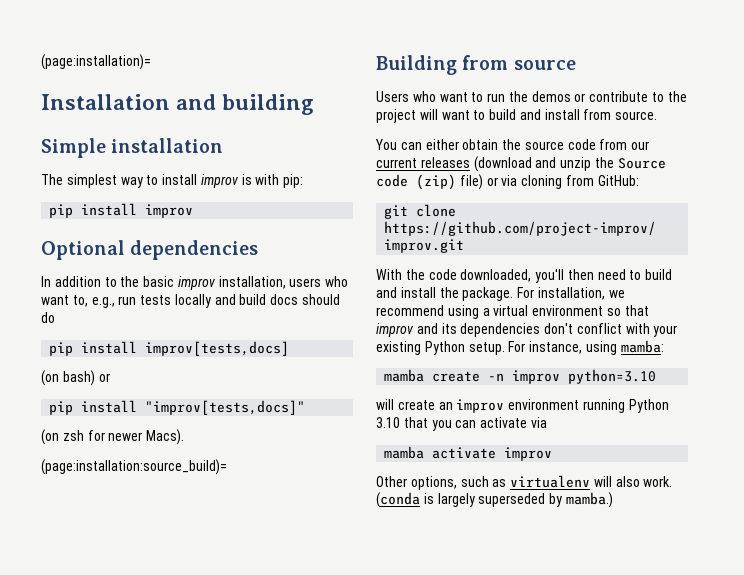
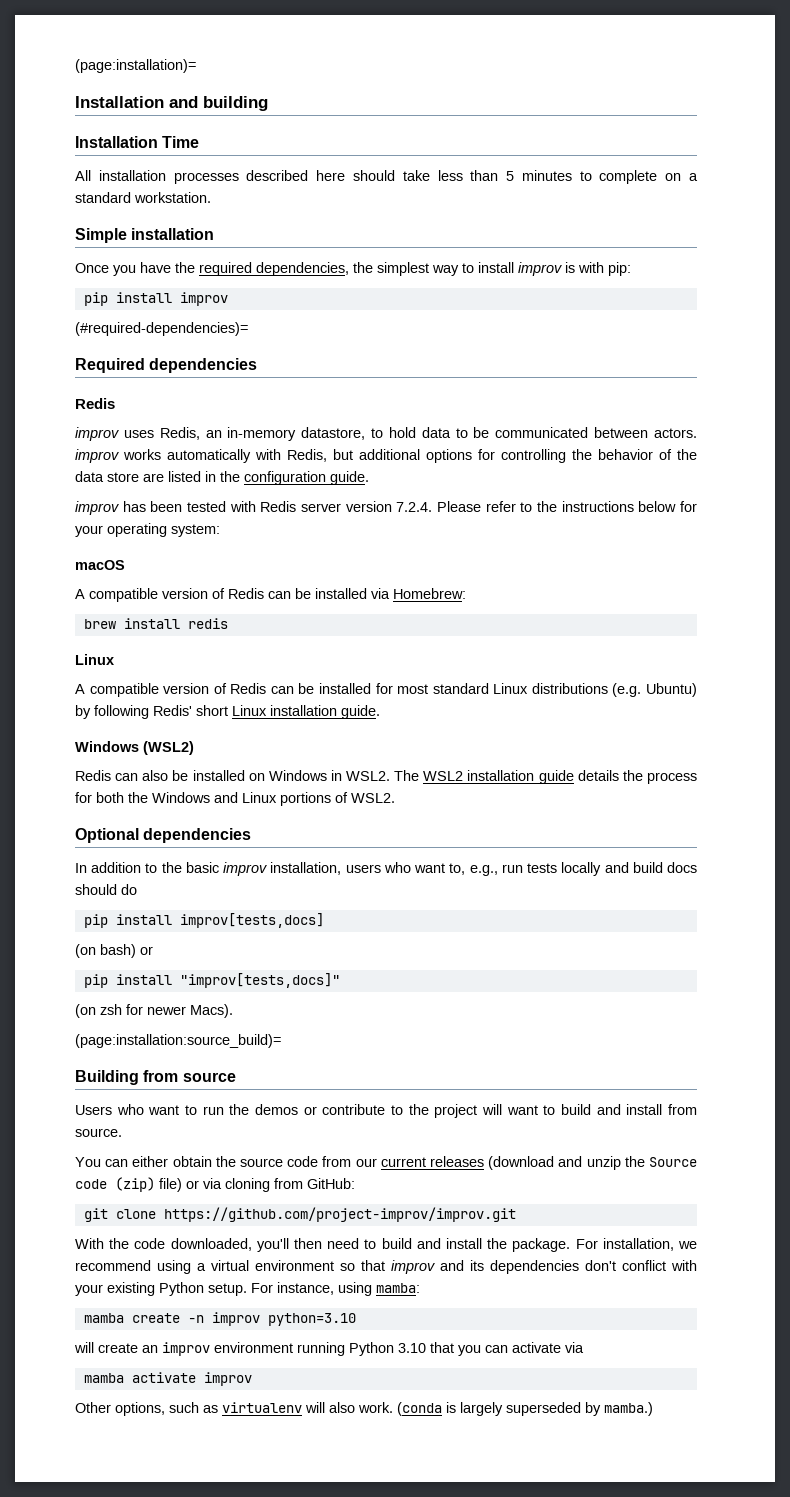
+ Installation Time
+ All installation processes described here should take less than 5 minutes to complete on a standard workstation.
  Simple installation
- The simplest way to install improv is with pip:
+ Once you have the required dependencies, the simplest way to install improv is with pip:
+ (#required-dependencies)=
+ Required dependencies
+ Redis
+ improv uses Redis, an in-memory datastore, to hold data to be communicated between actors. improv works automatically with Redis, but additional options for controlling the behavior of the data store are listed in the configuration guide.
+ improv has been tested with Redis server version 7.2.4. Please refer to the instructions below for your operating system:
+ macOS
+ A compatible version of Redis can be installed via Homebrew:
+ brew install redis
+ Linux
+ A compatible version of Redis can be installed for most standard Linux distributions (e.g. Ubuntu) by following Redis' short Linux installation guide.
+ Windows (WSL2)
+ Redis can also be installed on Windows in WSL2. The WSL2 installation guide details the process for both the Windows and Linux portions of WSL2.

